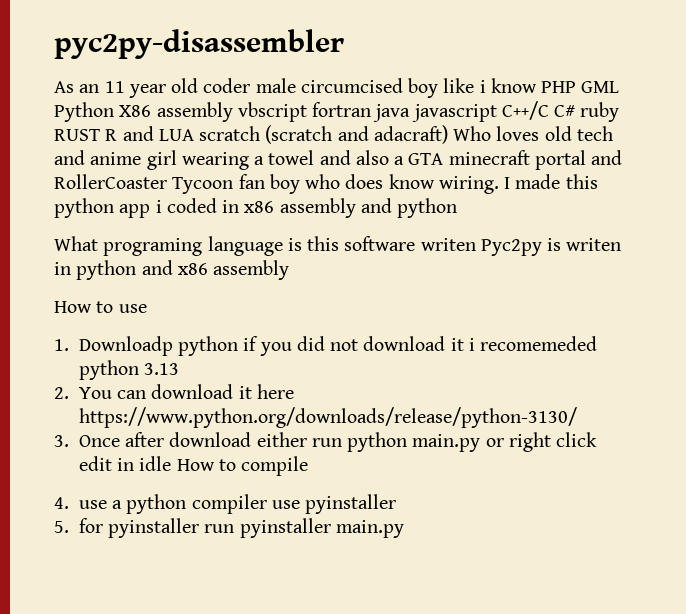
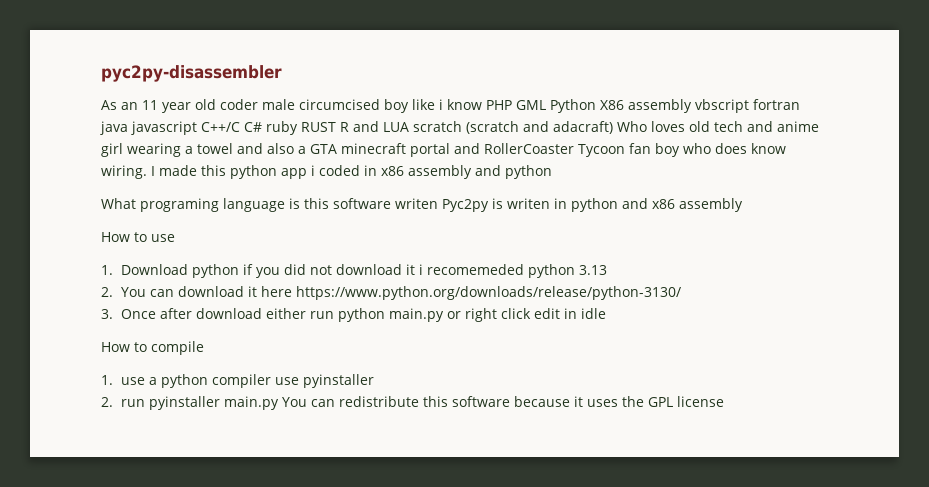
- 1. Downloadp python if you did not download it i recomemeded python 3.13
+ 1. Download python if you did not download it i recomemeded python 3.13
- 3. Once after download either run python main.py or right click edit in idle How to compile
+ 3. Once after download either run python main.py or right click edit in idle
+ How to compile
- 4. use a python compiler use pyinstaller
+ 1. use a python compiler use pyinstaller
- 5. for pyinstaller run pyinstaller main.py
+ 2. run pyinstaller main.py You can redistribute this software because it uses the GPL license

